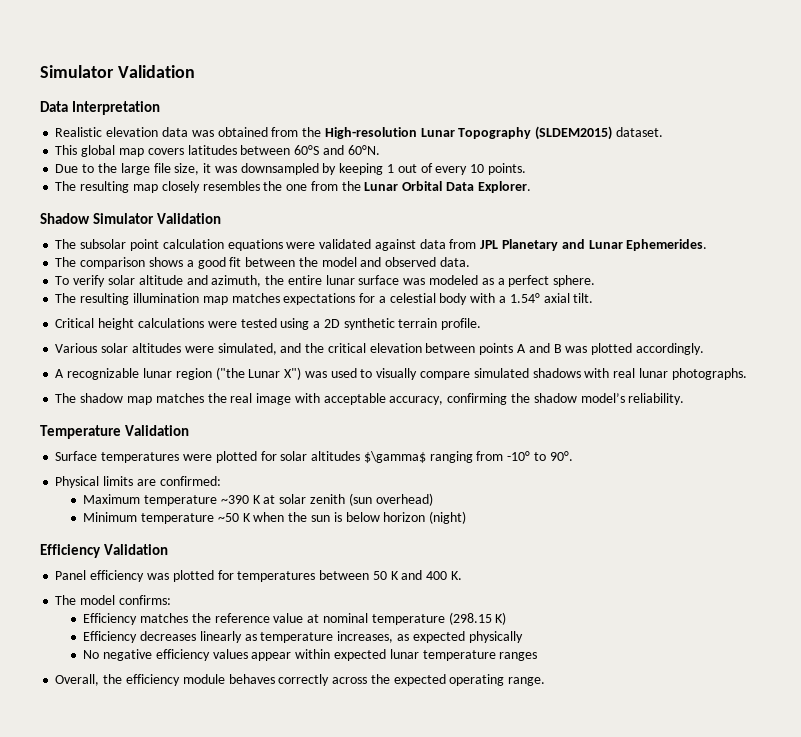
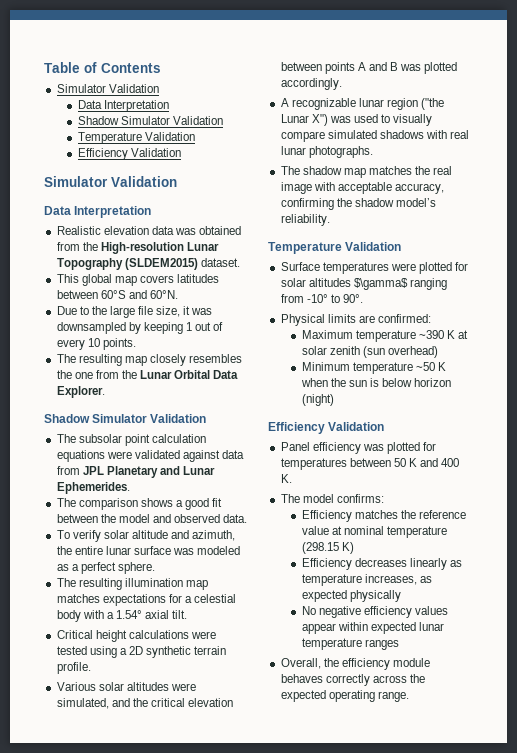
+ Table of Contents
+ Simulator Validation
+ Data Interpretation
+ Shadow Simulator Validation
+ Temperature Validation
+ Efficiency Validation

